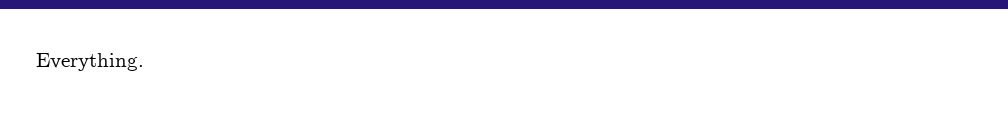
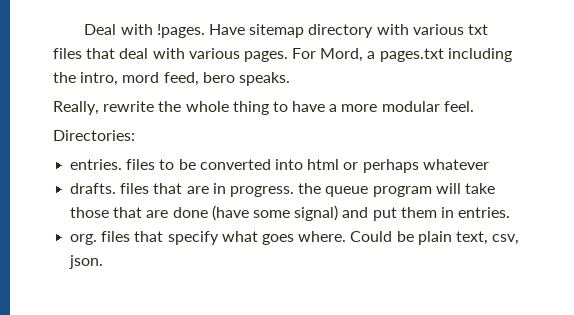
- Everything.
+ Deal with !pages. Have sitemap directory with various txt files that deal with various pages. For Mord, a pages.txt including the intro, mord feed, bero speaks.
+ Really, rewrite the whole thing to have a more modular feel.
+ Directories:
+ entries. files to be converted into html or perhaps whatever
+ drafts. files that are in progress. the queue program will take those that are done (have some signal) and put them in entries.
+ org. files that specify what goes where. Could be plain text, csv, json.

